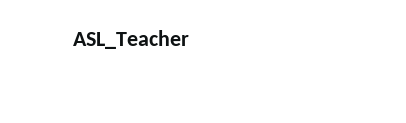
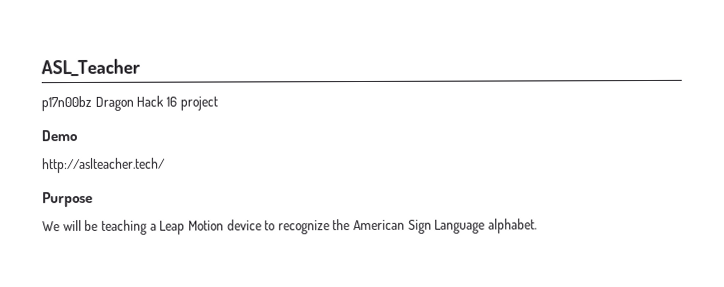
+ p17n00bz Dragon Hack 16 project
+ Demo
+ http://aslteacher.tech/
+ Purpose
+ We will be teaching a Leap Motion device to recognize the American Sign Language alphabet.

